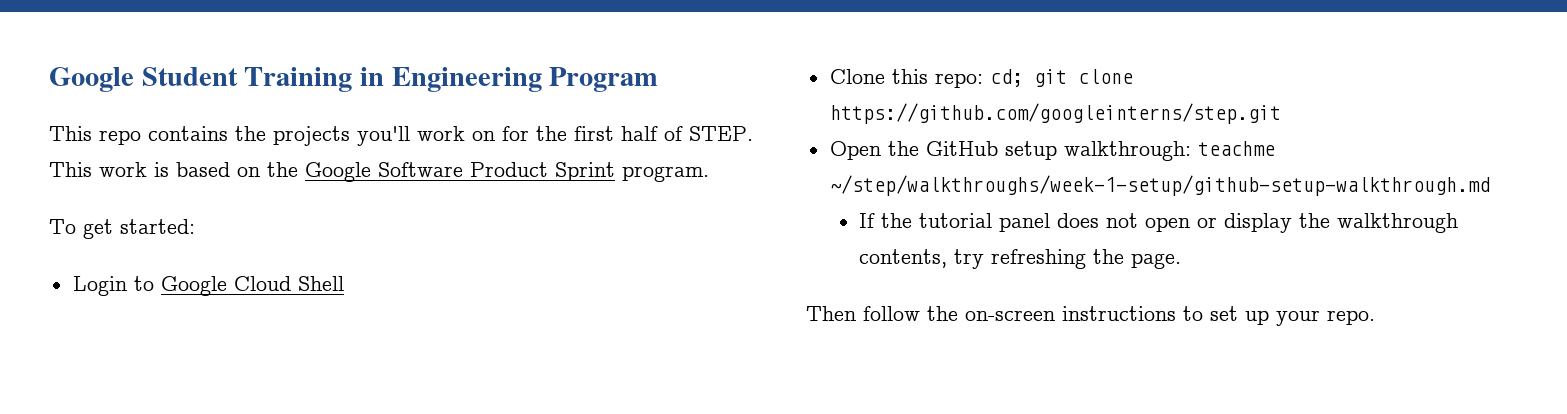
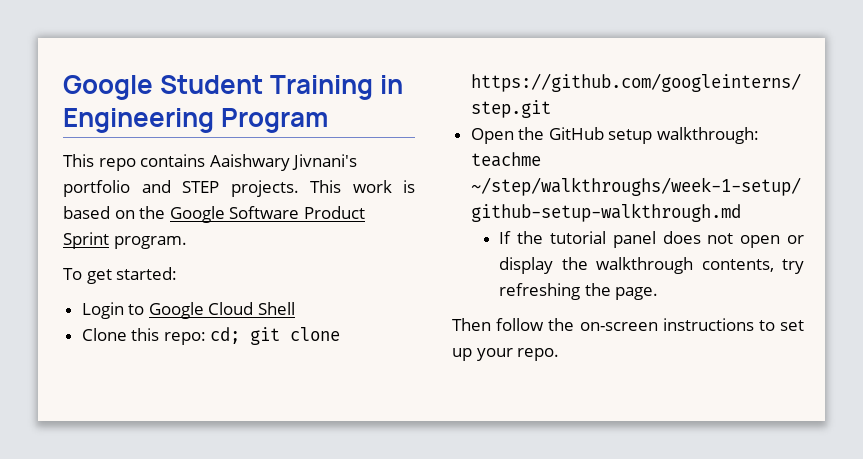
- This repo contains the projects you'll work on for the first half of STEP.
+ This repo contains Aaishwary Jivnani's portfolio and STEP projects.

